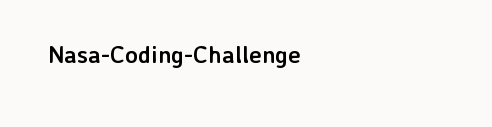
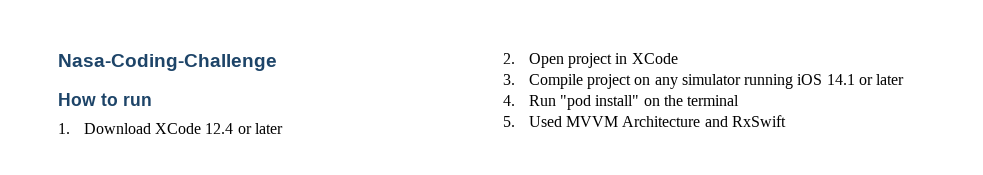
+ How to run
+ 1. Download XCode 12.4 or later
+ 2. Open project in XCode
+ 3. Compile project on any simulator running iOS 14.1 or later
+ 4. Run "pod install" on the terminal
+ 5. Used MVVM Architecture and RxSwift

